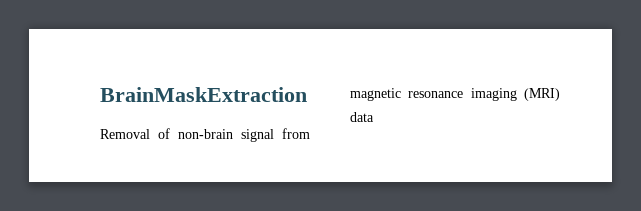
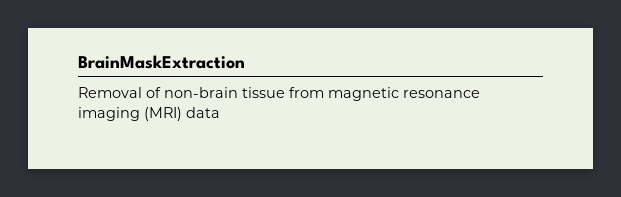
- Removal of non-brain signal from magnetic resonance imaging (MRI) data
+ Removal of non-brain tissue from magnetic resonance imaging (MRI) data

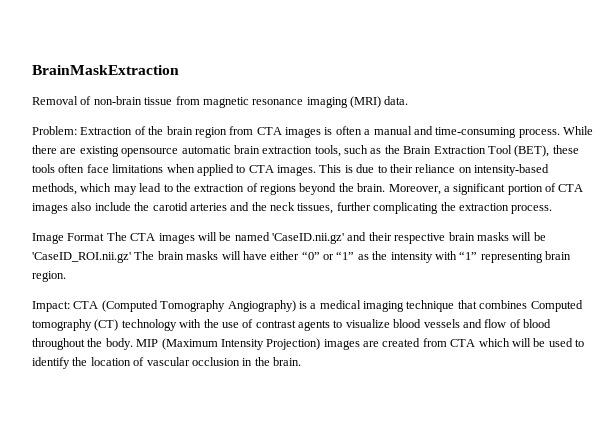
- Removal of non-brain tissue from magnetic resonance imaging (MRI) data
+ Removal of non-brain tissue from magnetic resonance imaging (MRI) data.
+ Problem: Extraction of the brain region from CTA images is often a manual and time-consuming process. While there are existing opensource automatic brain extraction tools, such as the Brain Extraction Tool (BET), these tools often face limitations when applied to CTA images. This is due to their reliance on intensity-based methods, which may lead to the extraction of regions beyond the brain. Moreover, a significant portion of CTA images also include the carotid arteries and the neck tissues, further complicating the extraction process.
+ Image Format The CTA images will be named 'CaseID.nii.gz' and their respective brain masks will be 'CaseID_ROI.nii.gz' The brain masks will have either “0” or “1” as the intensity with “1” representing brain region.
+ Impact: CTA (Computed Tomography Angiography) is a medical imaging technique that combines Computed tomography (CT) technology with the use of contrast agents to visualize blood vessels and flow of blood throughout the body. MIP (Maximum Intensity Projection) images are created from CTA which will be used to identify the location of vascular occlusion in the brain.

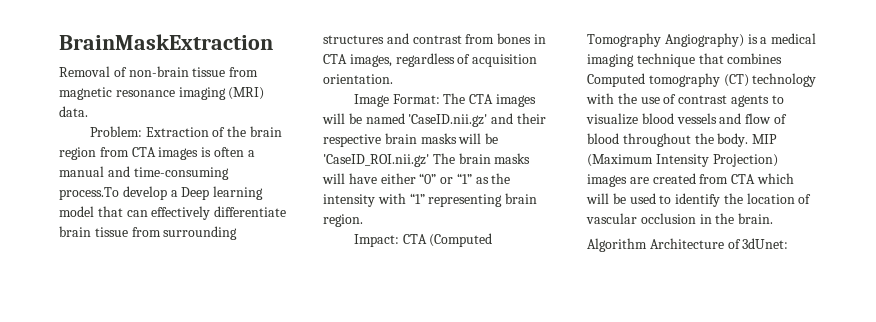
- Problem: Extraction of the brain region from CTA images is often a manual and time-consuming process. While there are existing opensource automatic brain extraction tools, such as the Brain Extraction Tool (BET), these tools often face limitations when applied to CTA images. This is due to their reliance on intensity-based methods, which may lead to the extraction of regions beyond the brain. Moreover, a significant portion of CTA images also include the carotid arteries and the neck tissues, further complicating the extraction process.
+ Problem: Extraction of the brain region from CTA images is often a manual and time-consuming process.To develop a Deep learning model that can effectively differentiate brain tissue from surrounding structures and contrast from bones in CTA images, regardless of acquisition orientation.
- Image Format The CTA images will be named 'CaseID.nii.gz' and their respective brain masks will be 'CaseID_ROI.nii.gz' The brain masks will have either “0” or “1” as the intensity with “1” representing brain region.
+ Image Format: The CTA images will be named 'CaseID.nii.gz' and their respective brain masks will be 'CaseID_ROI.nii.gz' The brain masks will have either “0” or “1” as the intensity with “1” representing brain region.
+ Algorithm Architecture of 3dUnet:

